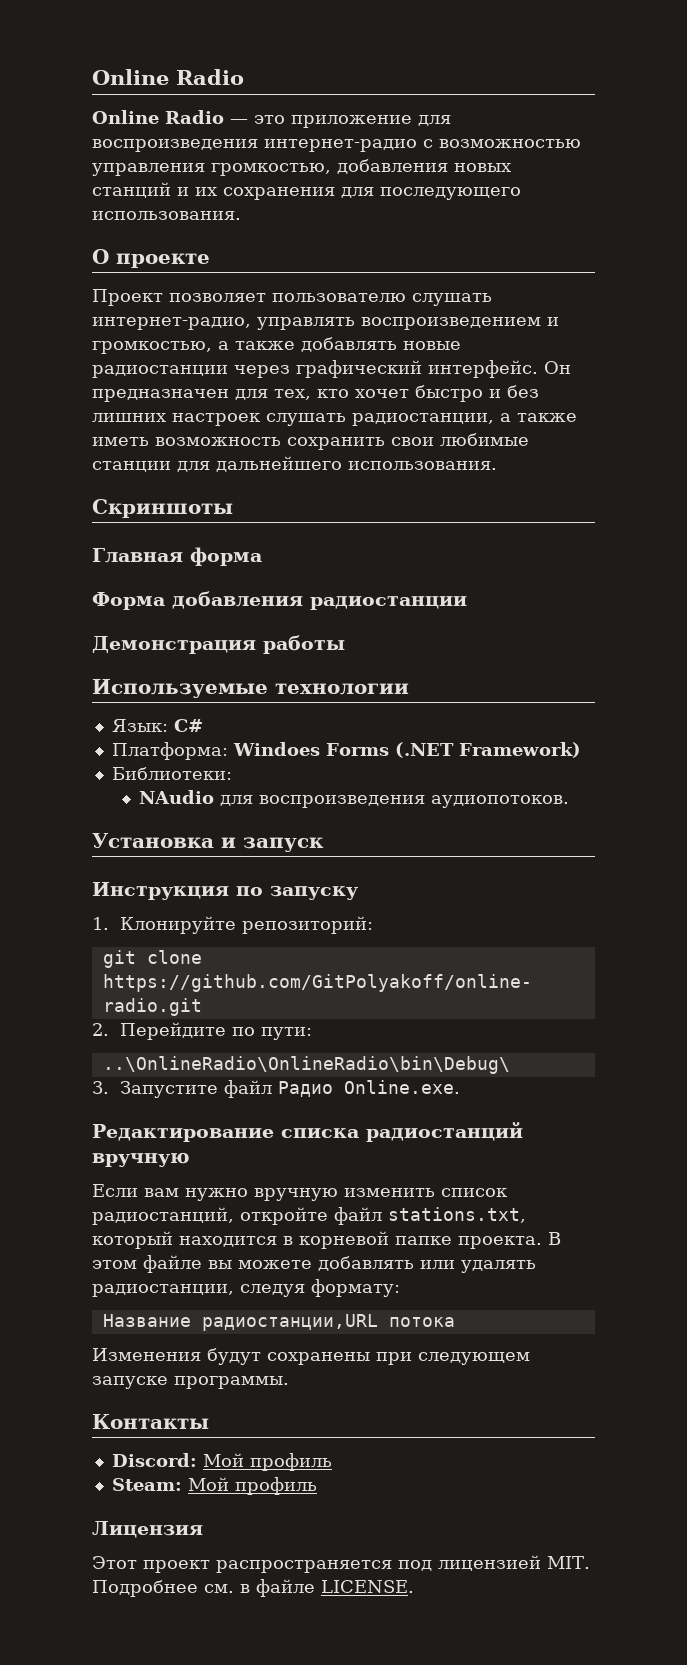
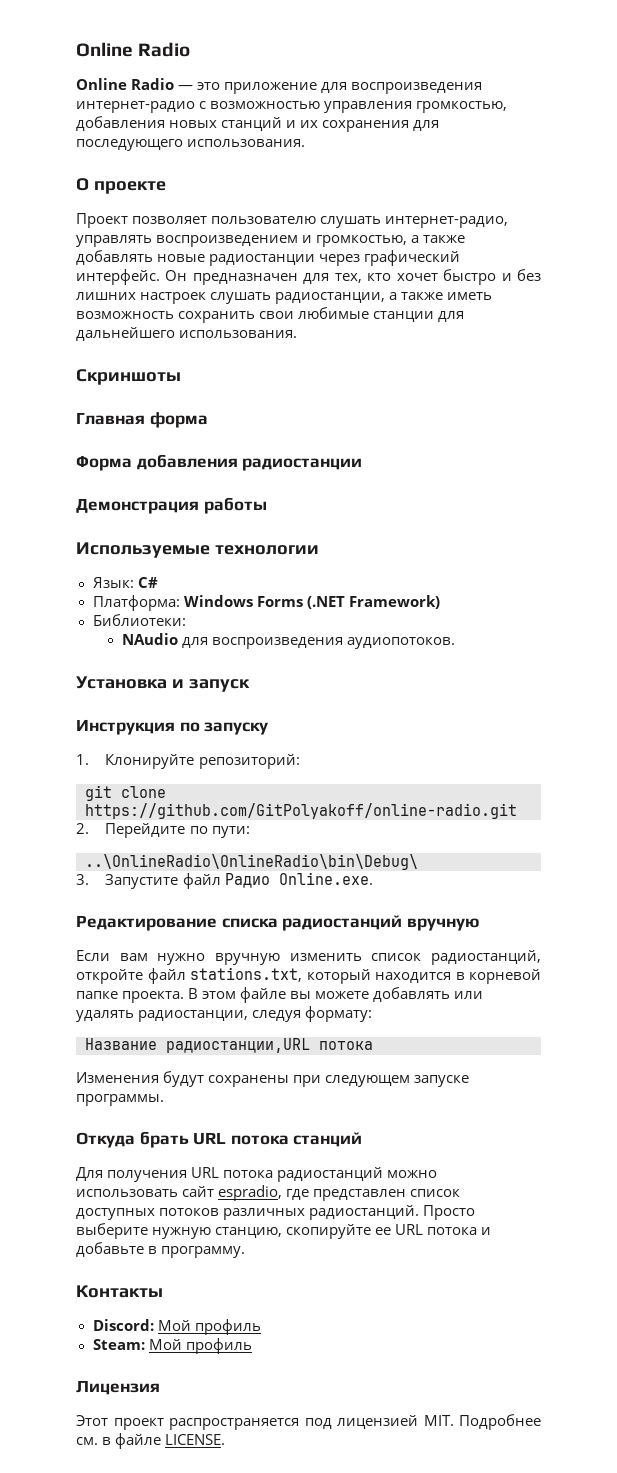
- Платформа: Windoes Forms (.NET Framework)
+ Платформа: Windows Forms (.NET Framework)
+ Откуда брать URL потока станций
+ Для получения URL потока радиостанций можно использовать сайт espradio, где представлен список доступных потоков различных радиостанций. Просто выберите нужную станцию, скопируйте ее URL потока и добавьте в программу.

